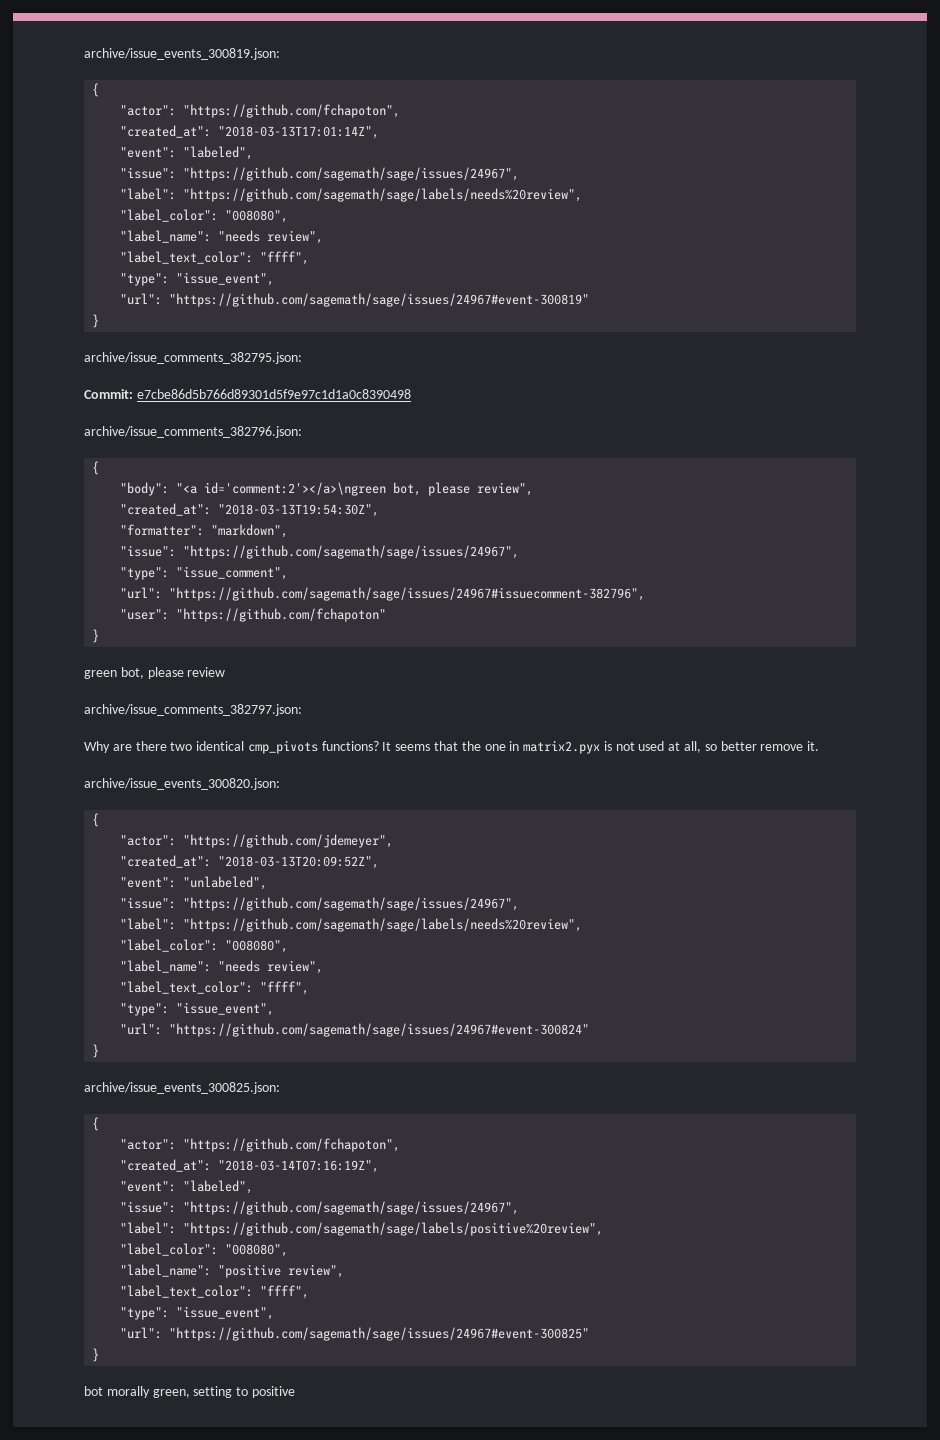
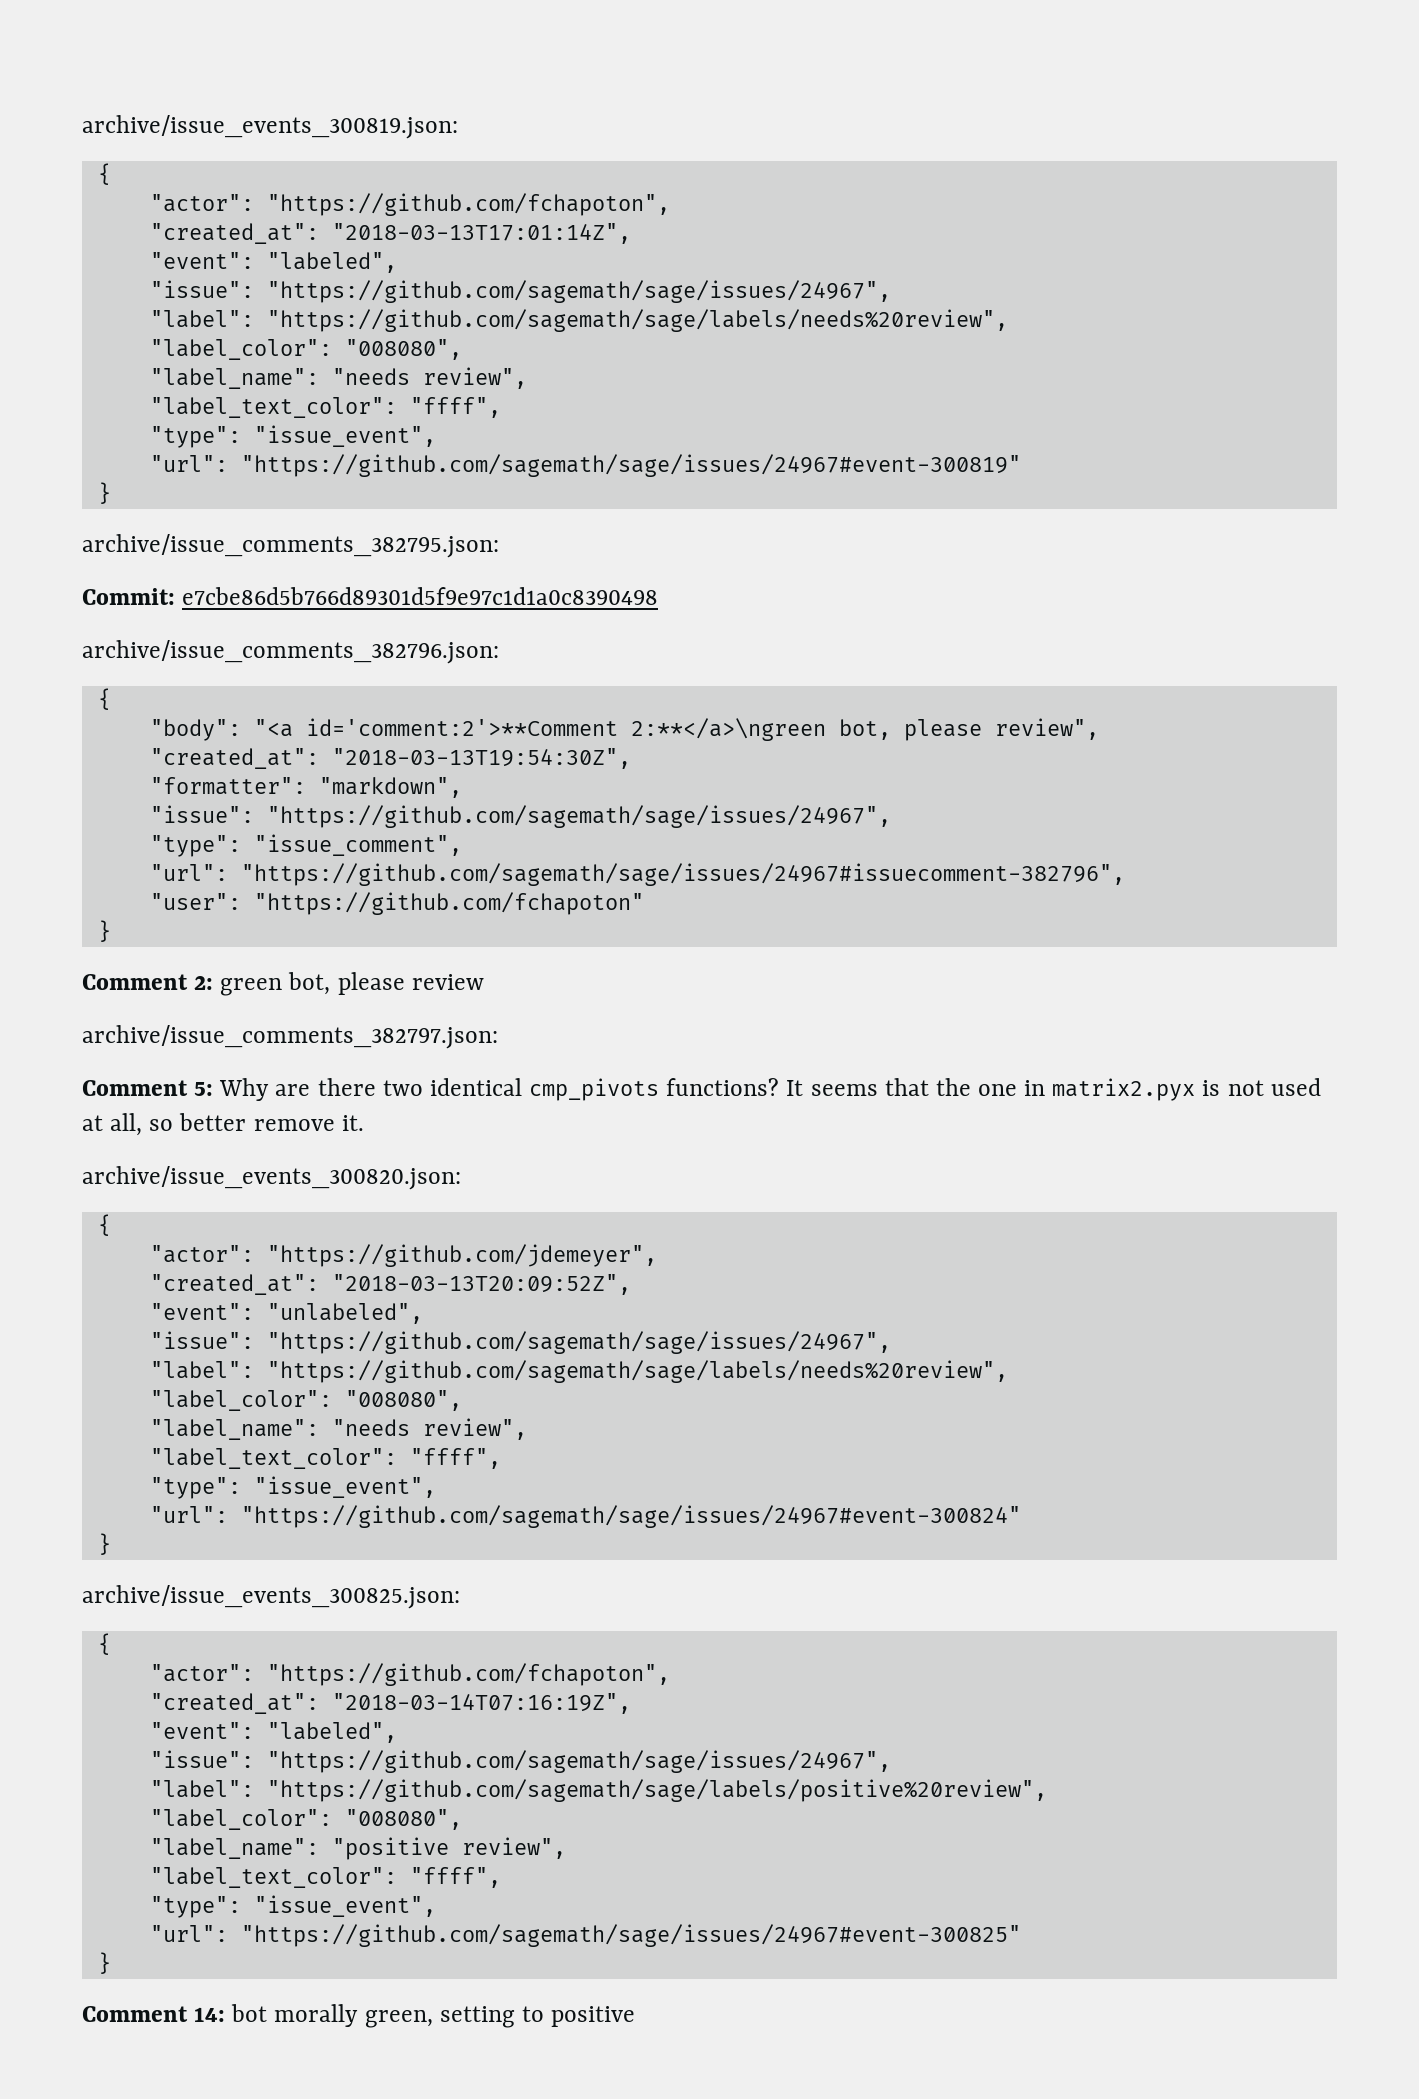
- "body": "<a id='comment:2'></a>\ngreen bot, please review",
+ "body": "<a id='comment:2'>**Comment 2:**</a>\ngreen bot, please review",
- green bot, please review
+ Comment 2: green bot, please review
- Why are there two identical cmp_pivots functions?
+ Comment 5: Why are there two identical cmp_pivots functions?
- bot morally green, setting to positive
+ Comment 14: bot morally green, setting to positive

